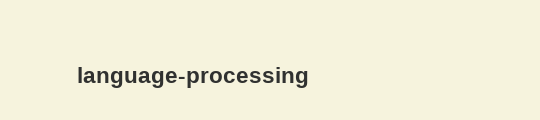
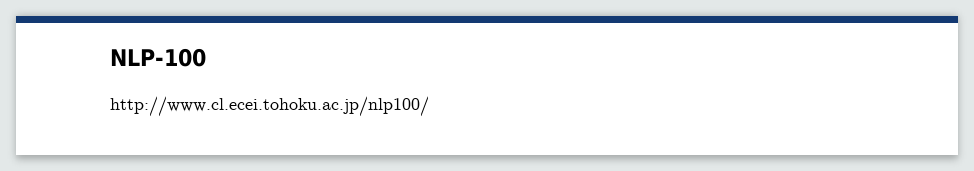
- language-processing
+ NLP-100
+ http://www.cl.ecei.tohoku.ac.jp/nlp100/

